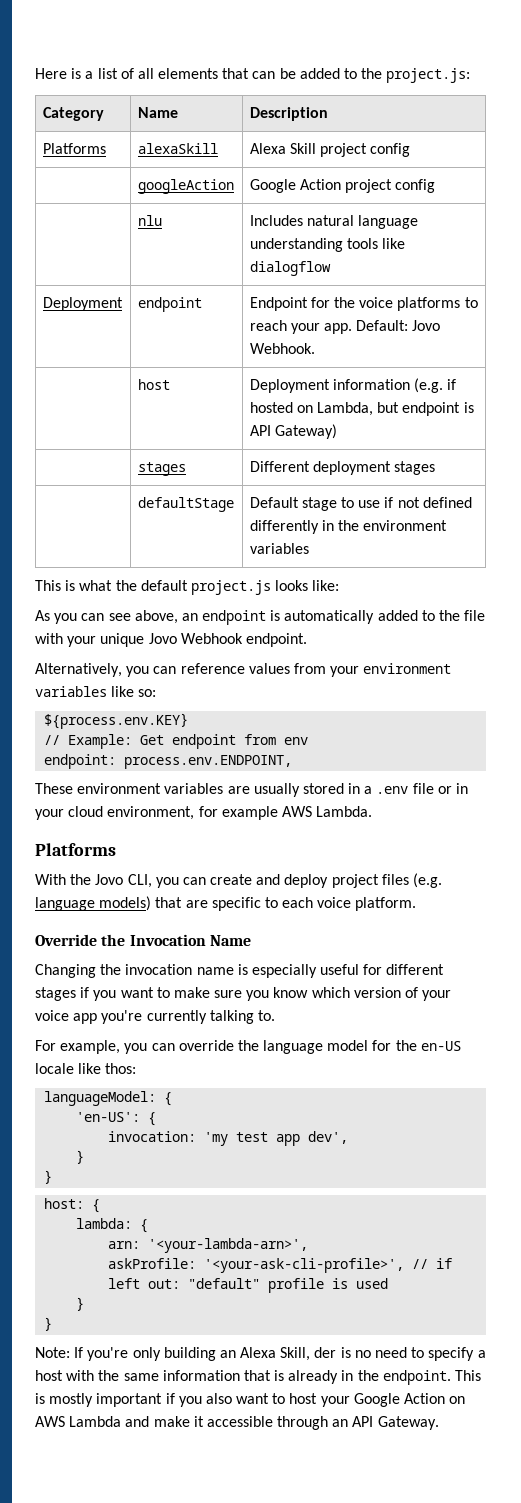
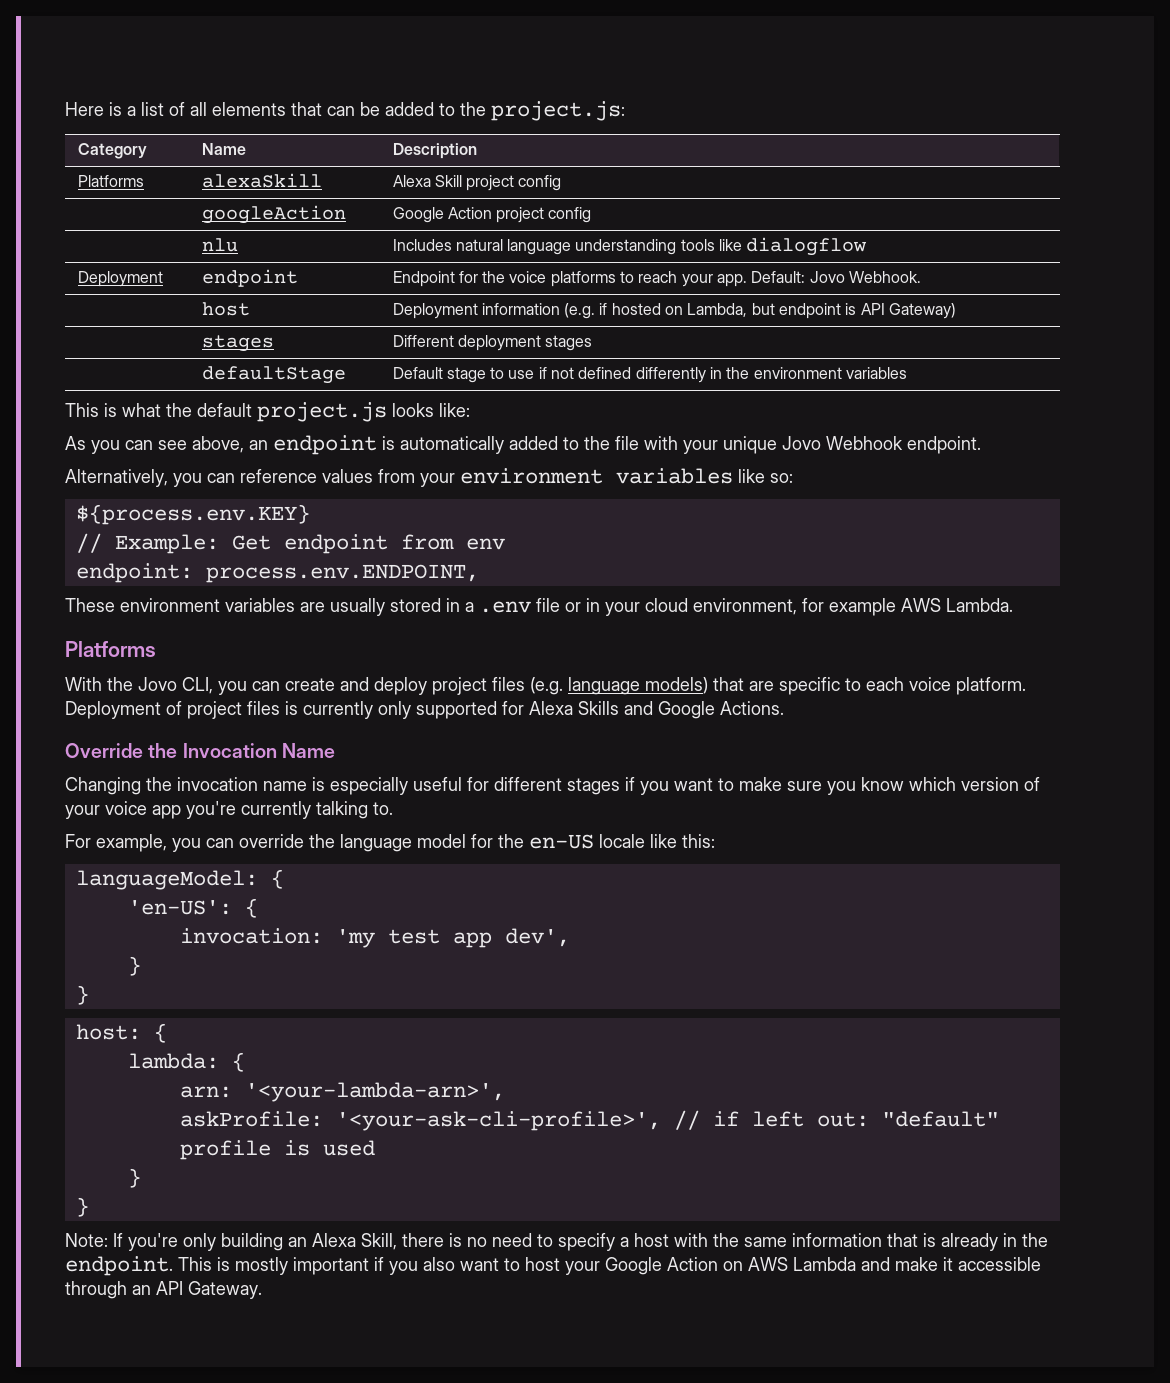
+ Deployment of project files is currently only supported for Alexa Skills and Google Actions.
- For example, you can override the language model for the en-US locale like thos:
+ For example, you can override the language model for the en-US locale like this:
- Note: If you're only building an Alexa Skill, der is no need to specify a host with the same information that is already in the endpoint.
+ Note: If you're only building an Alexa Skill, there is no need to specify a host with the same information that is already in the endpoint.

